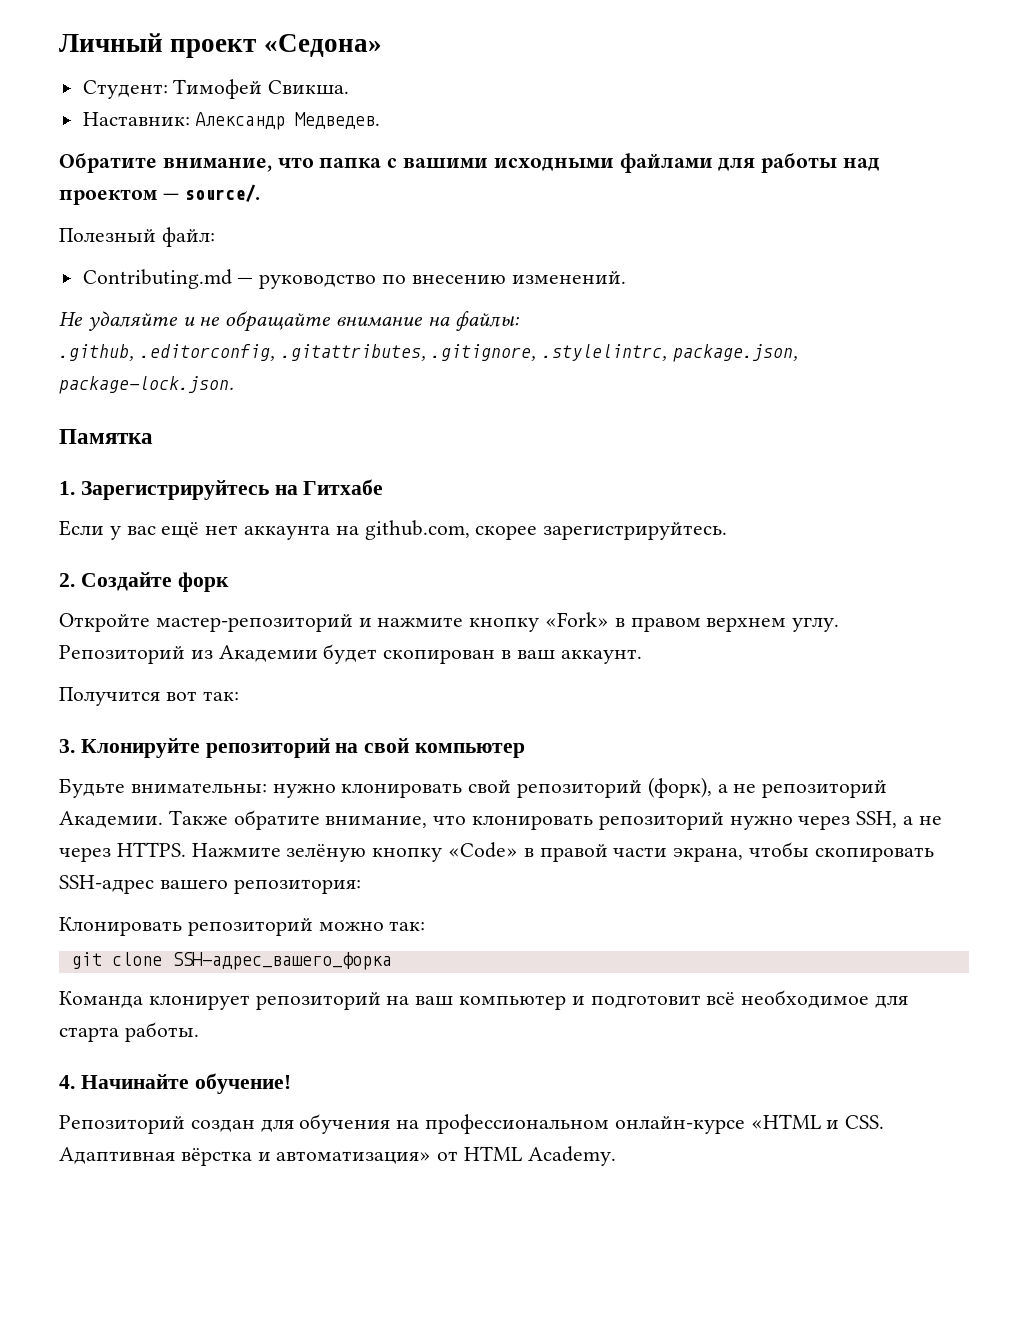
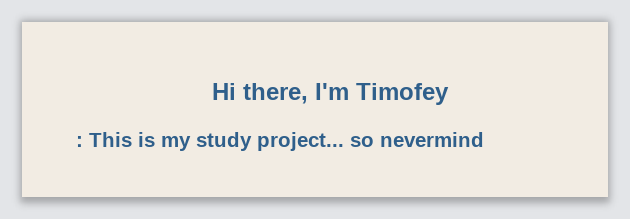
- Личный проект «Седона»
- Студент: Тимофей Свикша.
- Наставник: Александр Медведев.
- Обратите внимание, что папка с вашими исходными файлами для работы над проектом — source/.
- Полезный файл:
- Contributing.md — руководство по внесению изменений.
- Не удаляйте и не обращайте внимание на файлы:
- .github, .editorconfig, .gitattributes, .gitignore, .stylelintrc, package.json, package-lock.json.
- Памятка
- 1. Зарегистрируйтесь на Гитхабе
- Если у вас ещё нет аккаунта на github.com, скорее зарегистрируйтесь.
- 2. Создайте форк
- Откройте мастер-репозиторий и нажмите кнопку «Fork» в правом верхнем углу. Репозиторий из Академии будет скопирован в ваш аккаунт.
- Получится вот так:
- 3. Клонируйте репозиторий на свой компьютер
- Будьте внимательны: нужно клонировать свой репозиторий (форк), а не репозиторий Академии. Также обратите внимание, что клонировать репозиторий нужно через SSH, а не через HTTPS. Нажмите зелёную кнопку «Code» в правой части экрана, чтобы скопировать SSH-адрес вашего репозитория:
- Клонировать репозиторий можно так:
- git clone SSH-адрес_вашего_форка
- Команда клонирует репозиторий на ваш компьютер и подготовит всё необходимое для старта работы.
- 4. Начинайте обучение!
- Репозиторий создан для обучения на профессиональном онлайн‑курсе «HTML и CSS. Адаптивная вёрстка и автоматизация» от HTML Academy.
+ Hi there, I'm Timofey
+ : This is my study project... so nevermind

